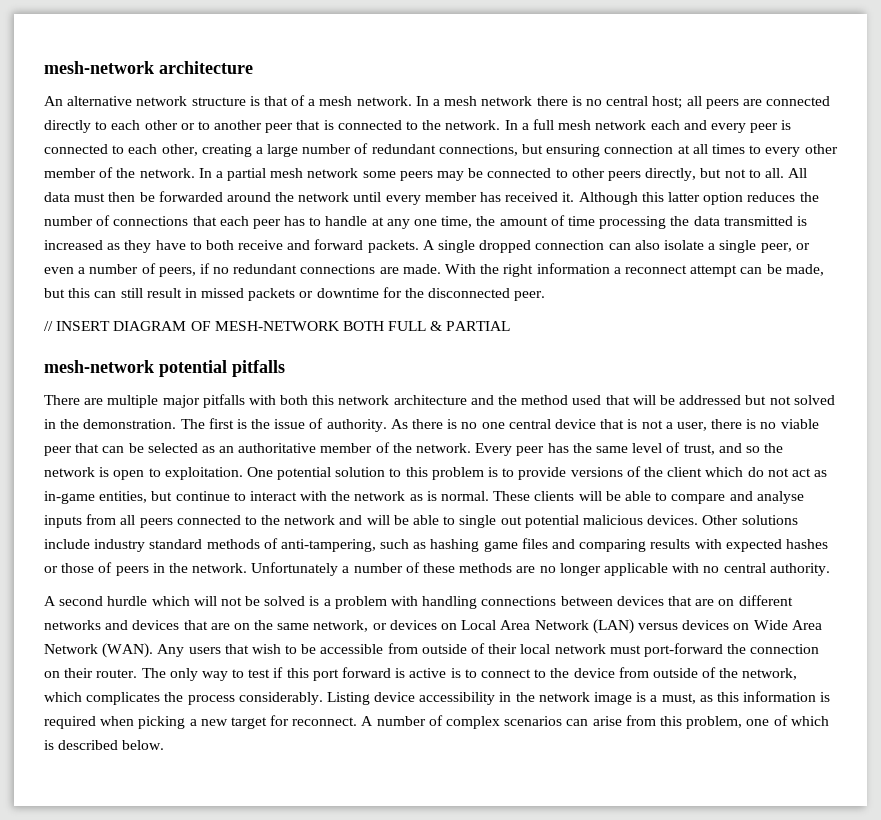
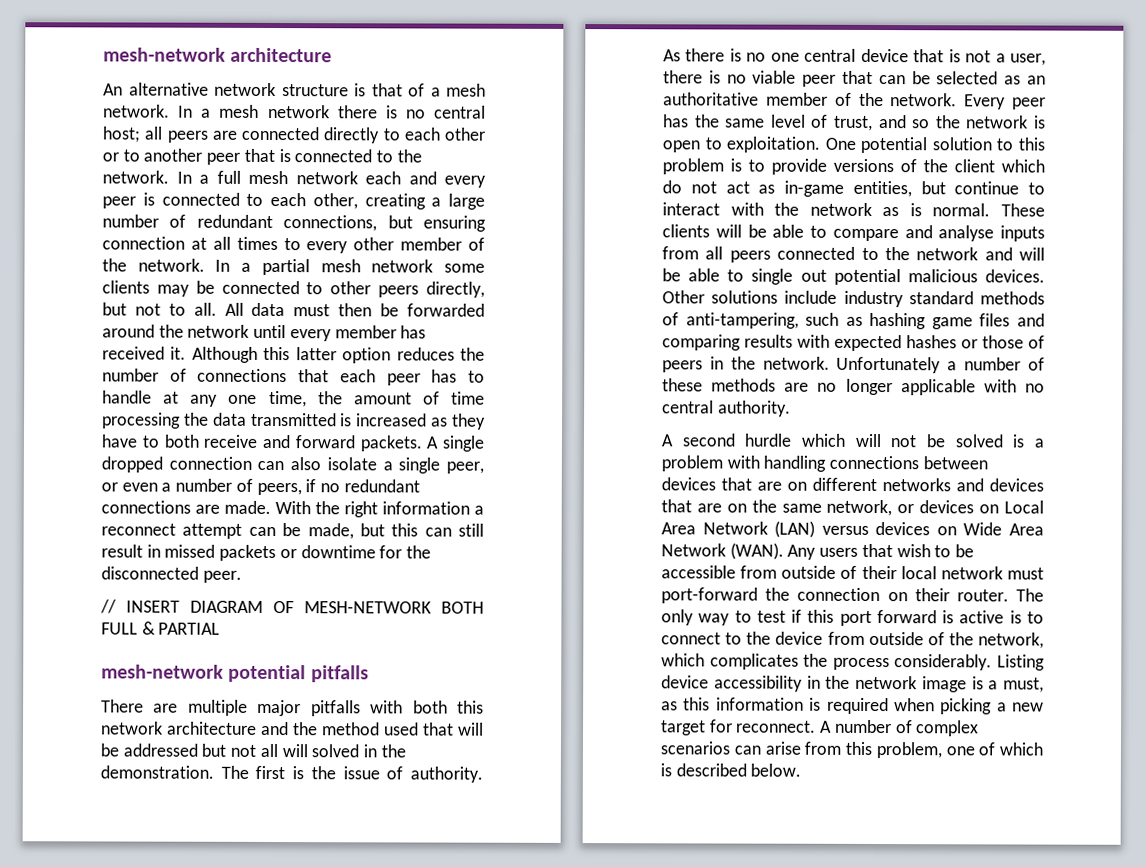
- In a partial mesh network some peers may be connected to other peers directly, but not to all.
+ In a partial mesh network some clients may be connected to other peers directly, but not to all.
- There are multiple major pitfalls with both this network architecture and the method used that will be addressed but not solved in the demonstration.
+ There are multiple major pitfalls with both this network architecture and the method used that will be addressed but not all will solved in the demonstration.

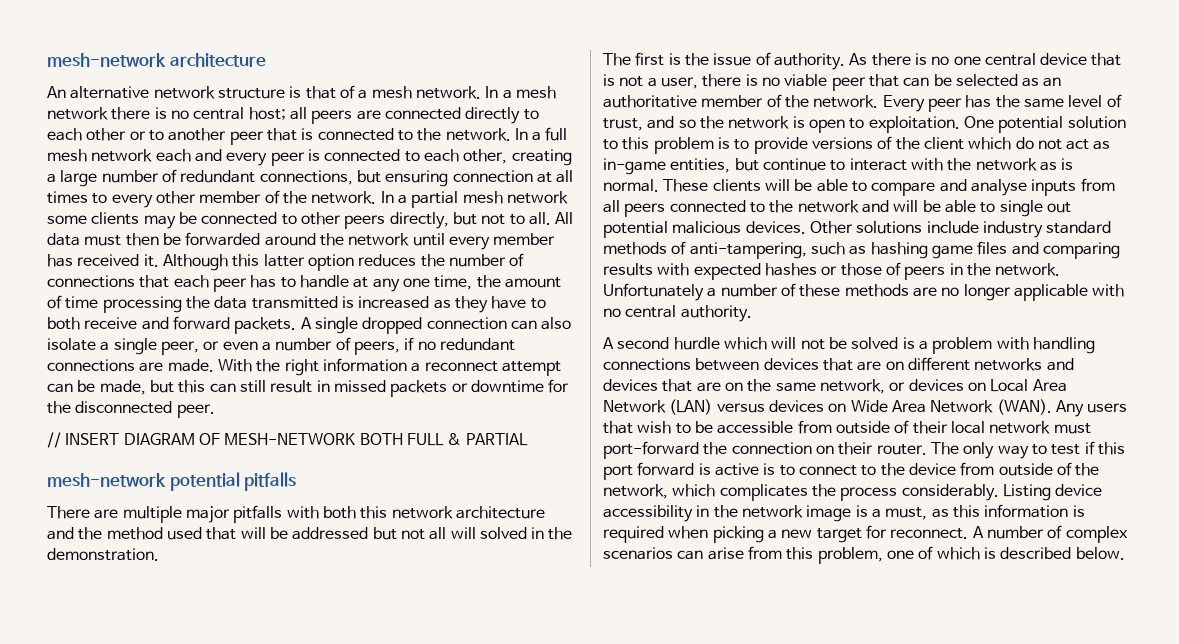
- There are multiple major pitfalls with both this network architecture and the method used that will be addressed but not all will solved in the demonstration. The first is the issue of authority.
+ There are multiple major pitfalls with both this network architecture and the method used that will be addressed but not all will solved in the demonstration.
+ The first is the issue of authority.

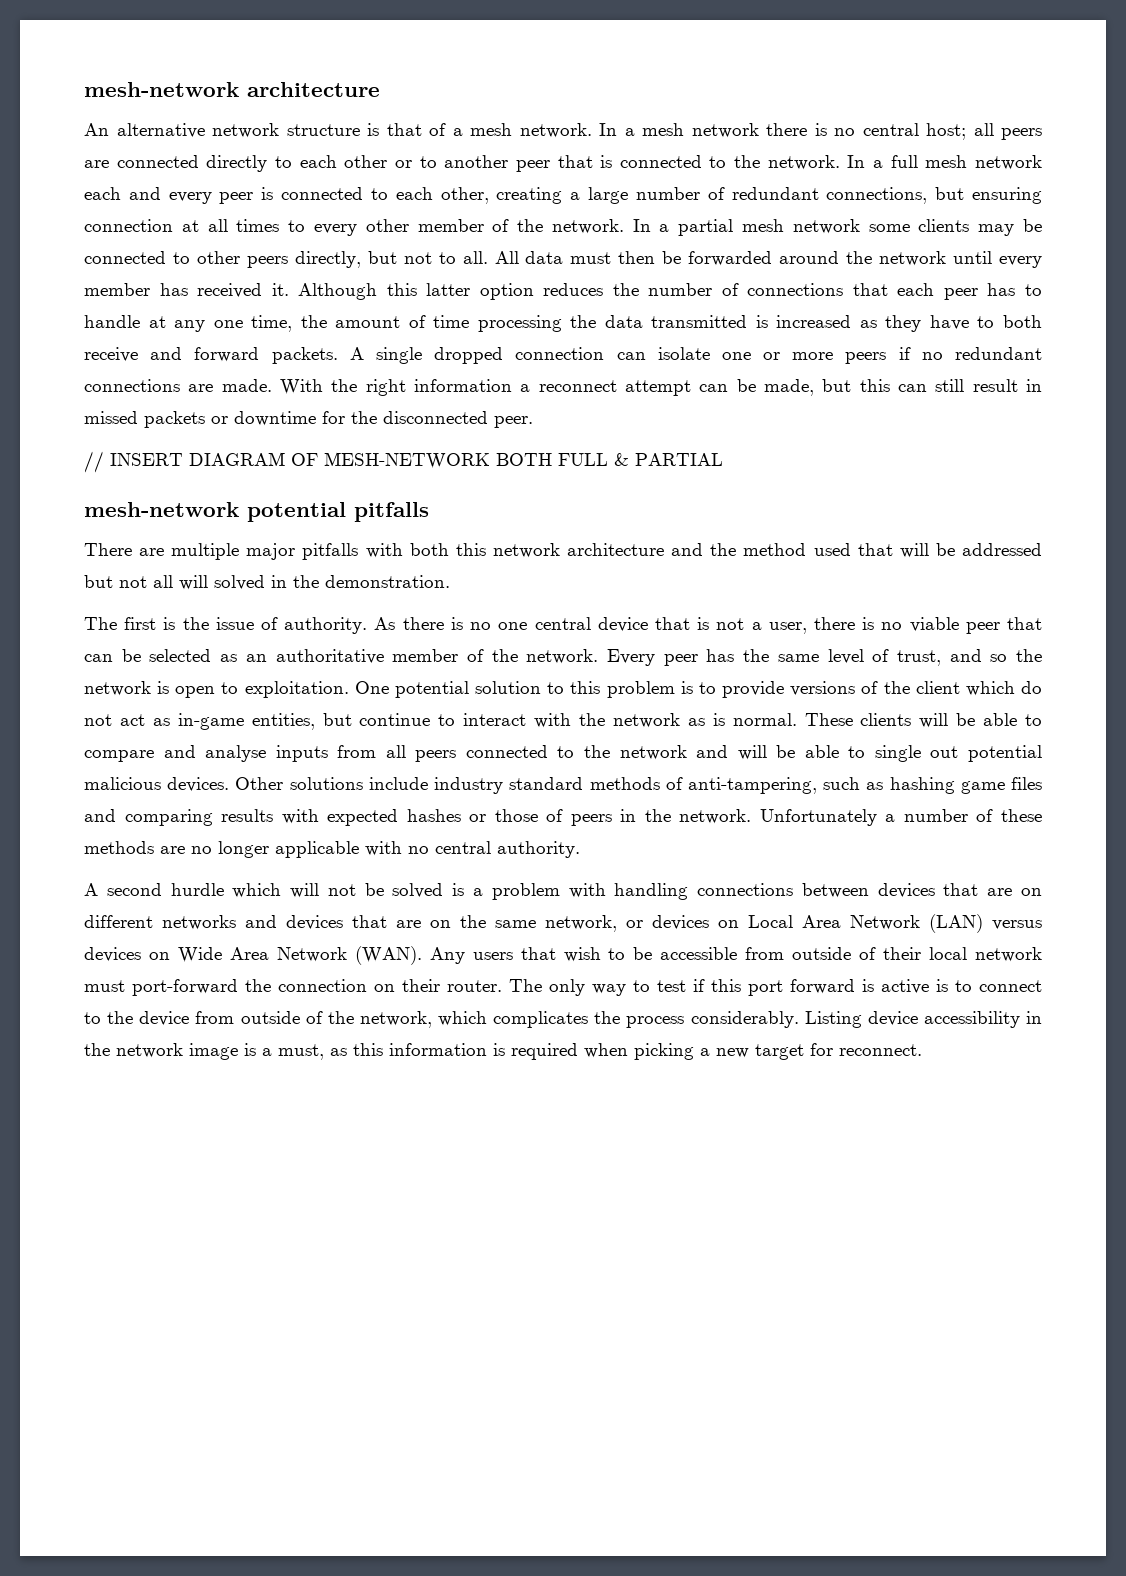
- A single dropped connection can also isolate a single peer, or even a number of peers, if no redundant connections are made.
+ A single dropped connection can isolate one or more peers if no redundant connections are made.
- A number of complex scenarios can arise from this problem, one of which is described below.

